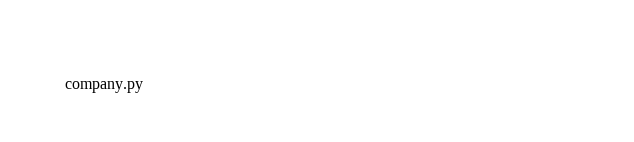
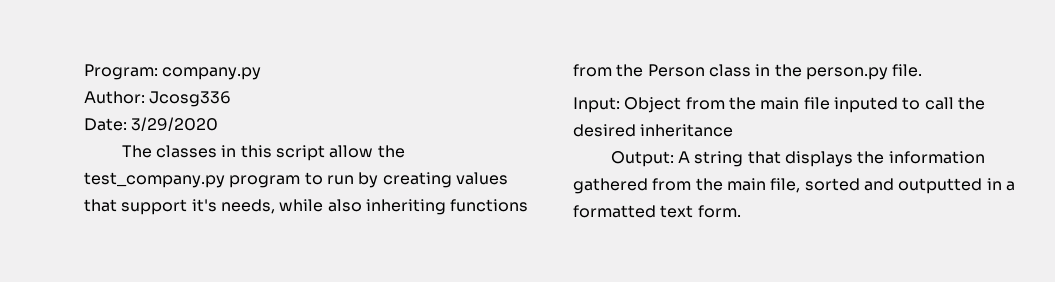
- company.py
+ Program: company.py
+ Author: Jcosg336
+ Date: 3/29/2020
+ The classes in this script allow the test_company.py program to run by creating values that support it's needs, while also inheriting functions from the Person class in the person.py file.
+ Input: Object from the main file inputed to call the desired inheritance
+ Output: A string that displays the information gathered from the main file, sorted and outputted in a formatted text form.

